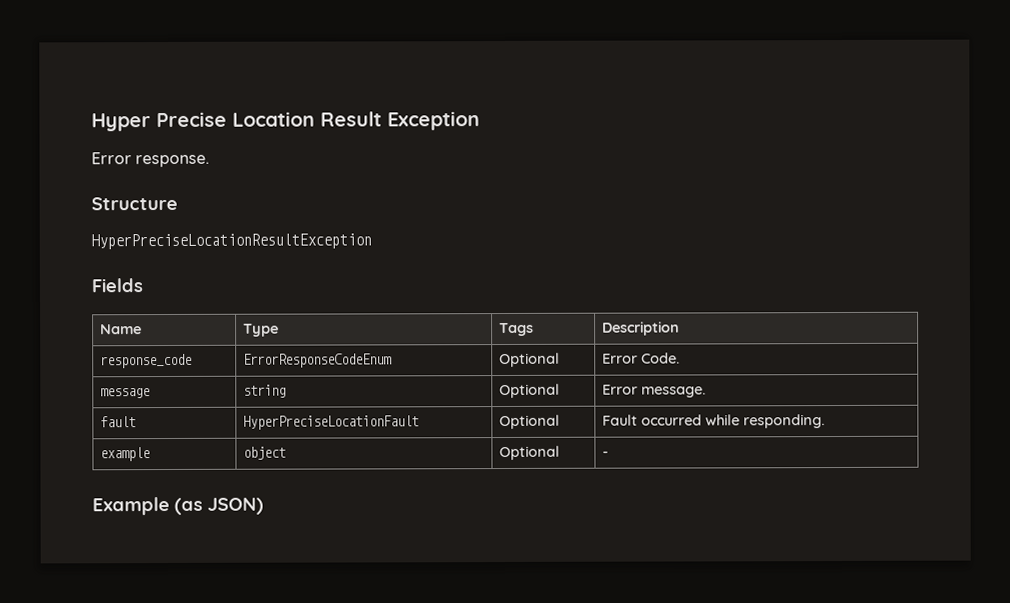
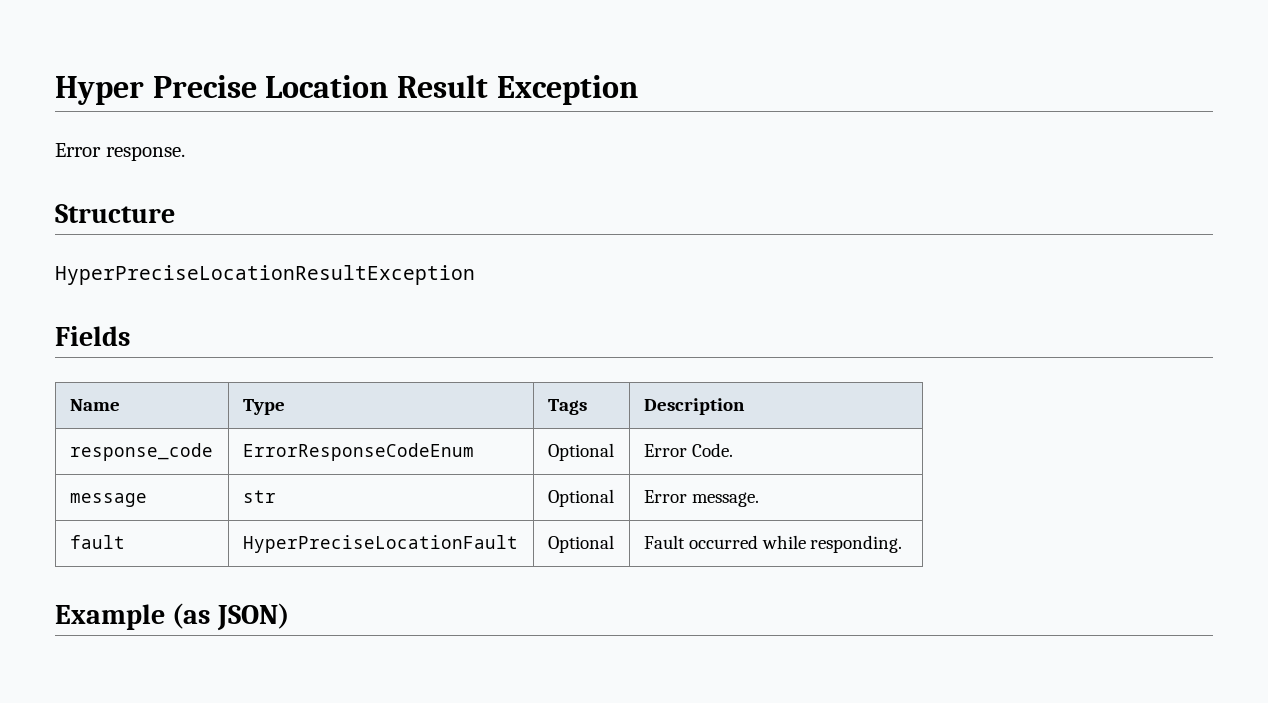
- message | string | Optional | Error message.
+ message | str | Optional | Error message.
- example | object | Optional | -

